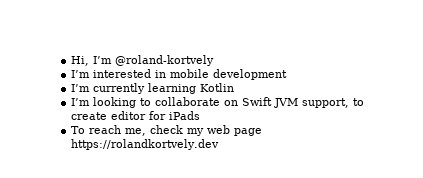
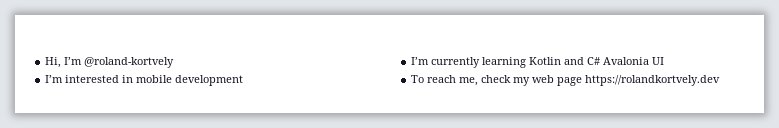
- I’m currently learning Kotlin
- I’m looking to collaborate on Swift JVM support, to create editor for iPads
+ I’m currently learning Kotlin and C# Avalonia UI

